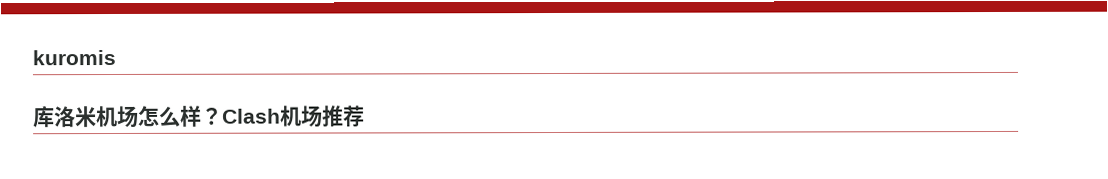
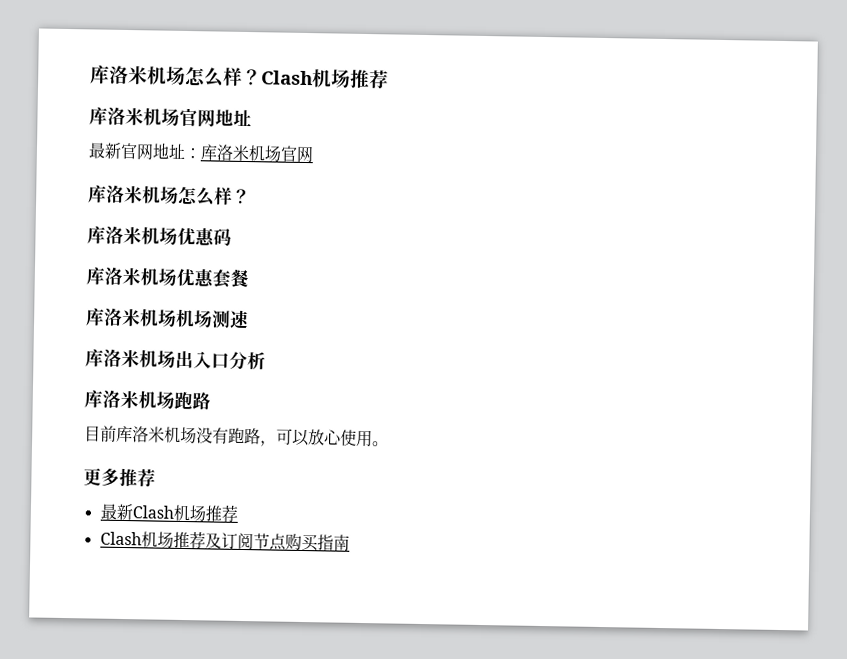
- kuromis
+ 库洛米机场官网地址
+ 最新官网地址：库洛米机场官网
+ 库洛米机场怎么样？
+ 库洛米机场优惠码
+ 库洛米机场优惠套餐
+ 库洛米机场机场测速
+ 库洛米机场出入口分析
+ 库洛米机场跑路
+ 目前库洛米机场没有跑路，可以放心使用。
+ 更多推荐
+ 最新Clash机场推荐
+ Clash机场推荐及订阅节点购买指南

